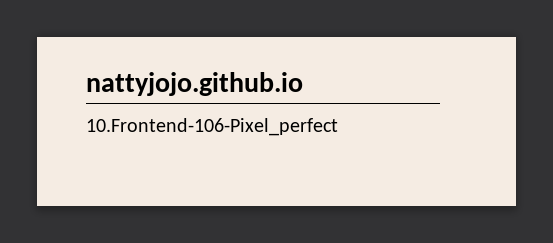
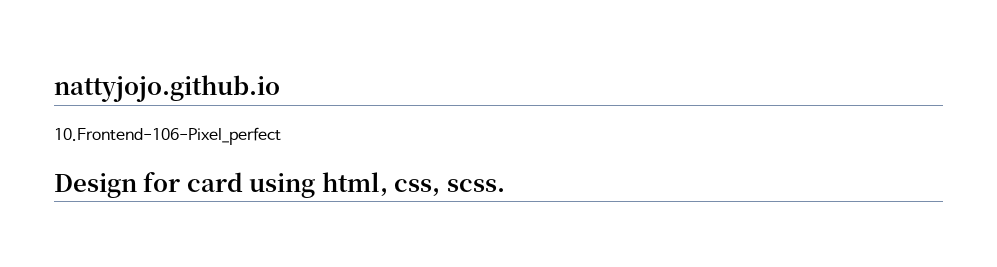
+ Design for card using html, css, scss.

